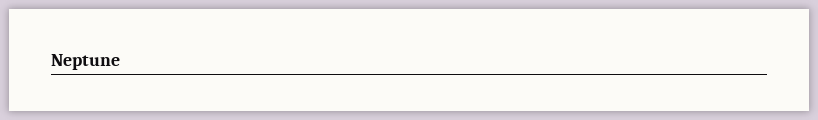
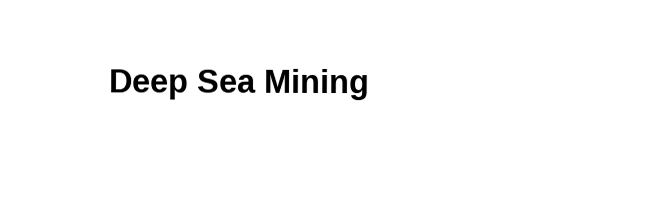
- Neptune
+ Deep Sea Mining

